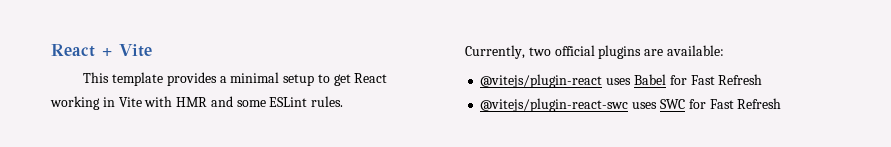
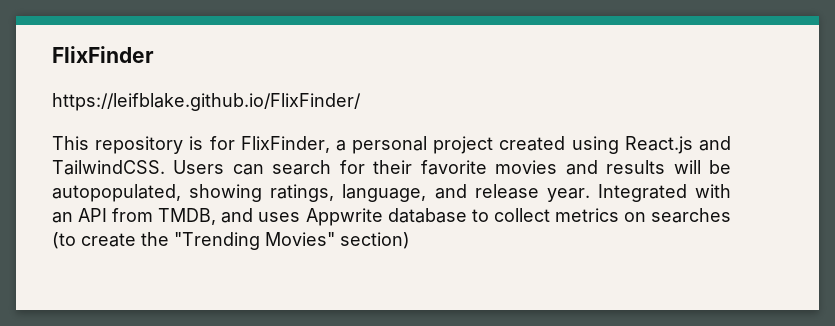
- React + Vite
- This template provides a minimal setup to get React working in Vite with HMR and some ESLint rules.
- Currently, two official plugins are available:
- @vitejs/plugin-react uses Babel for Fast Refresh
- @vitejs/plugin-react-swc uses SWC for Fast Refresh
+ FlixFinder
+ https://leifblake.github.io/FlixFinder/
+ This repository is for FlixFinder, a personal project created using React.js and TailwindCSS. Users can search for their favorite movies and results will be autopopulated, showing ratings, language, and release year. Integrated with an API from TMDB, and uses Appwrite database to collect metrics on searches (to create the "Trending Movies" section)

